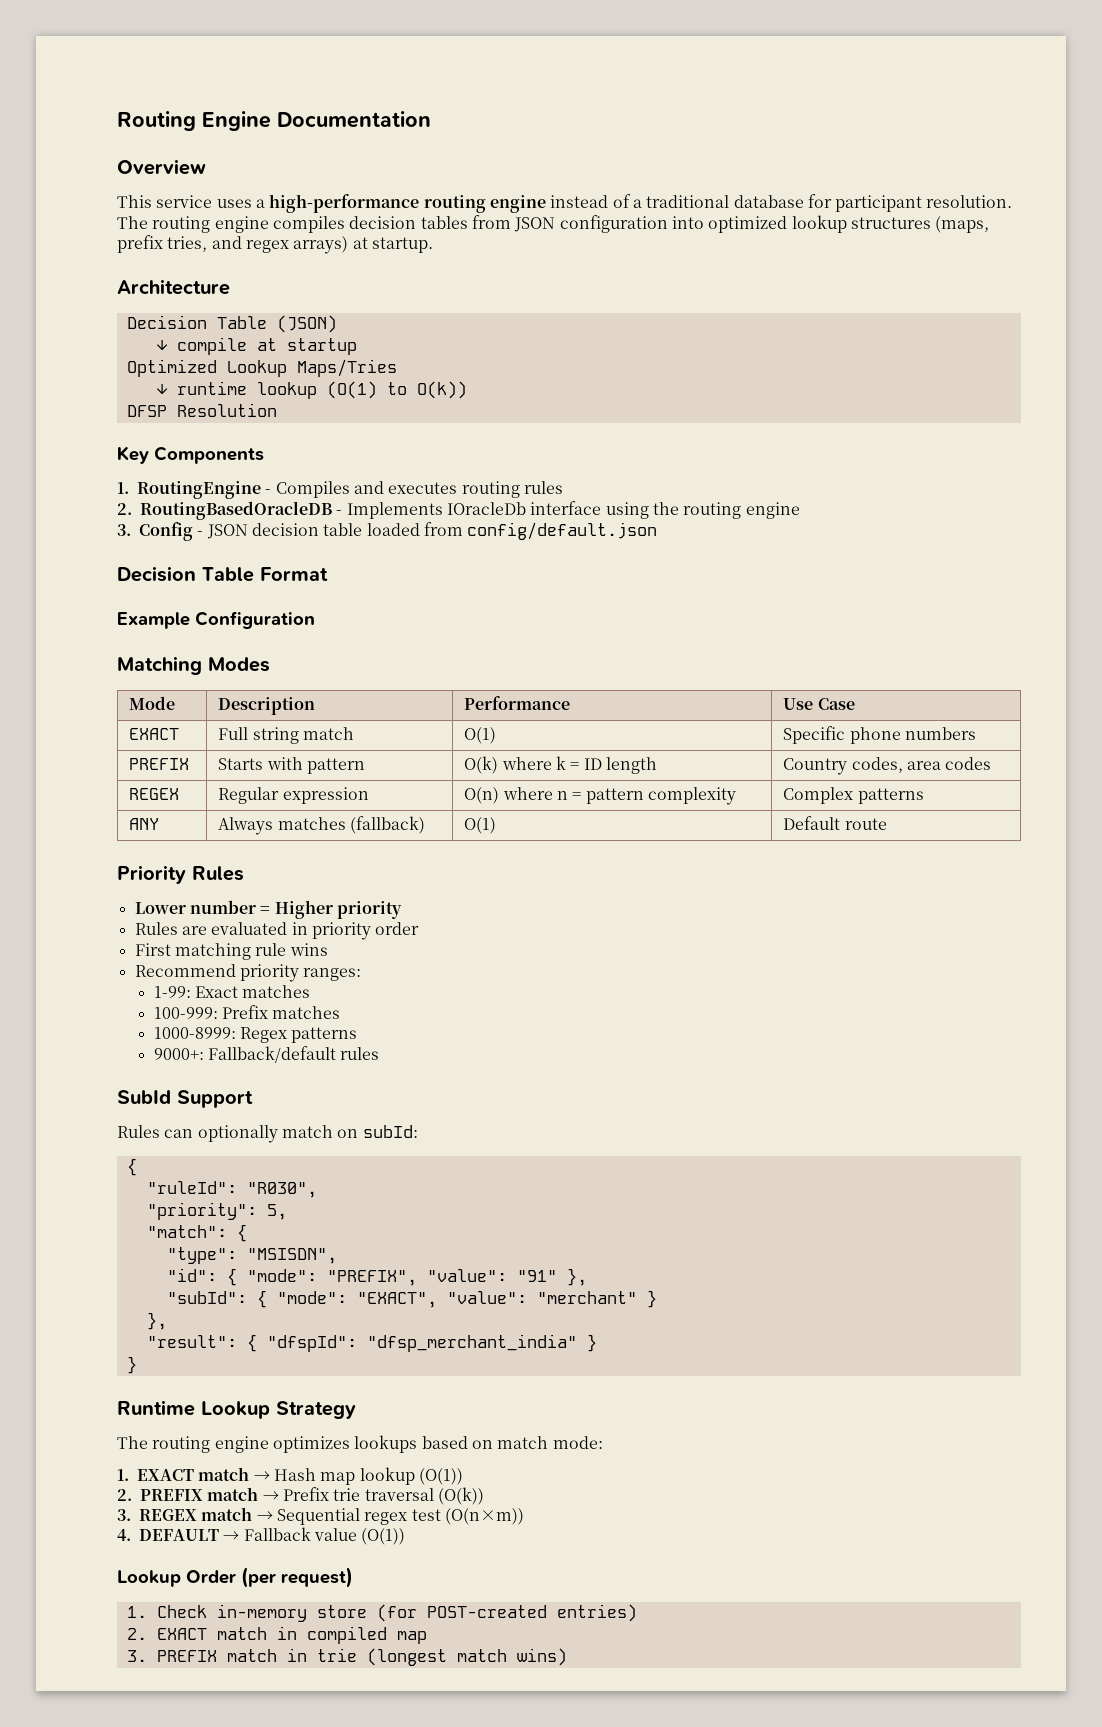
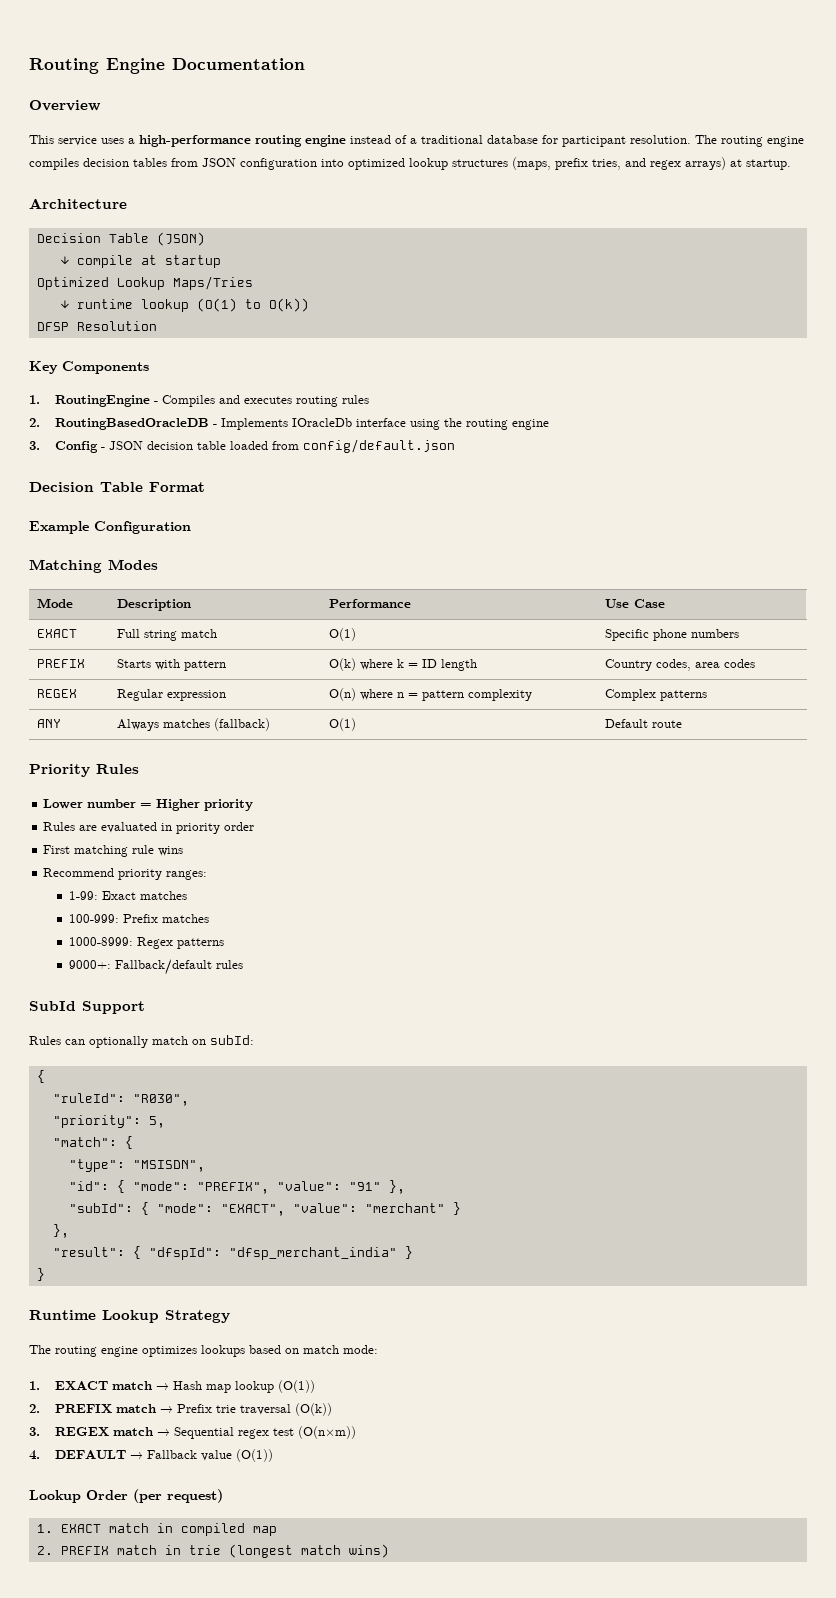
- 1. Check in-memory store (for POST-created entries)
- 2. EXACT match in compiled map
+ 1. EXACT match in compiled map
- 3. PREFIX match in trie (longest match wins)
+ 2. PREFIX match in trie (longest match wins)

